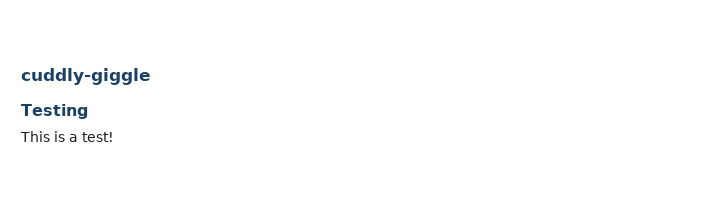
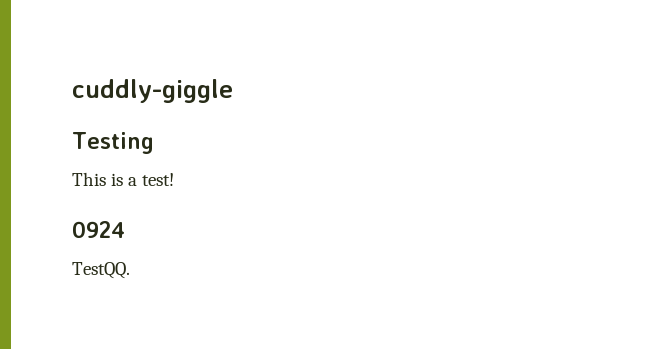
+ 0924
+ TestQQ.

